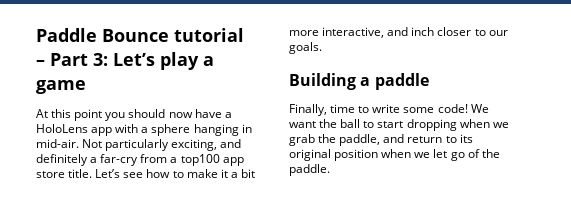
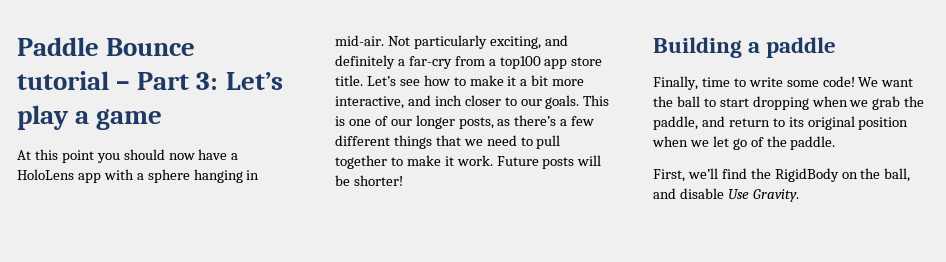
+ This is one of our longer posts, as there’s a few different things that we need to pull together to make it work. Future posts will be shorter!
+ First, we’ll find the RigidBody on the ball, and disable Use Gravity.

